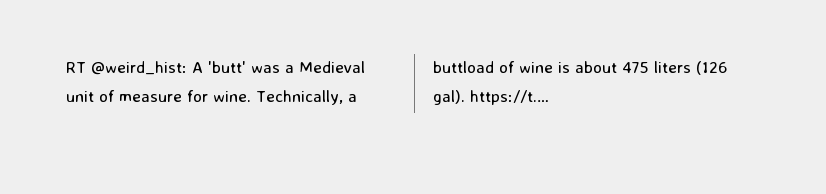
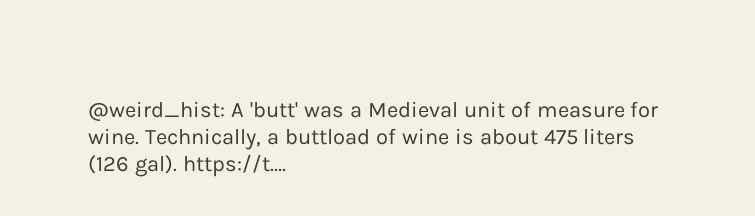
- RT @weird_hist: A 'butt' was a Medieval unit of measure for wine.
+ @weird_hist: A 'butt' was a Medieval unit of measure for wine.

